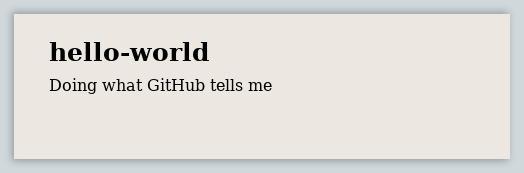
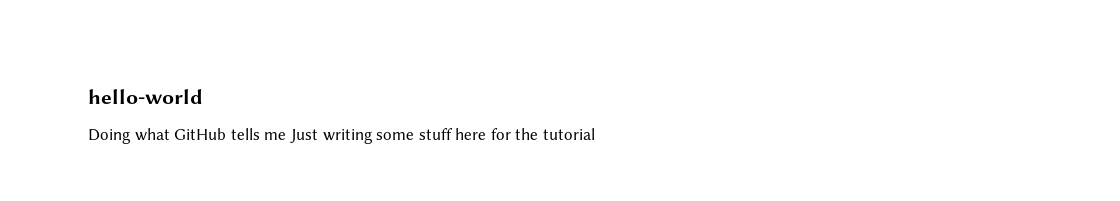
- Doing what GitHub tells me
+ Doing what GitHub tells me Just writing some stuff here for the tutorial

